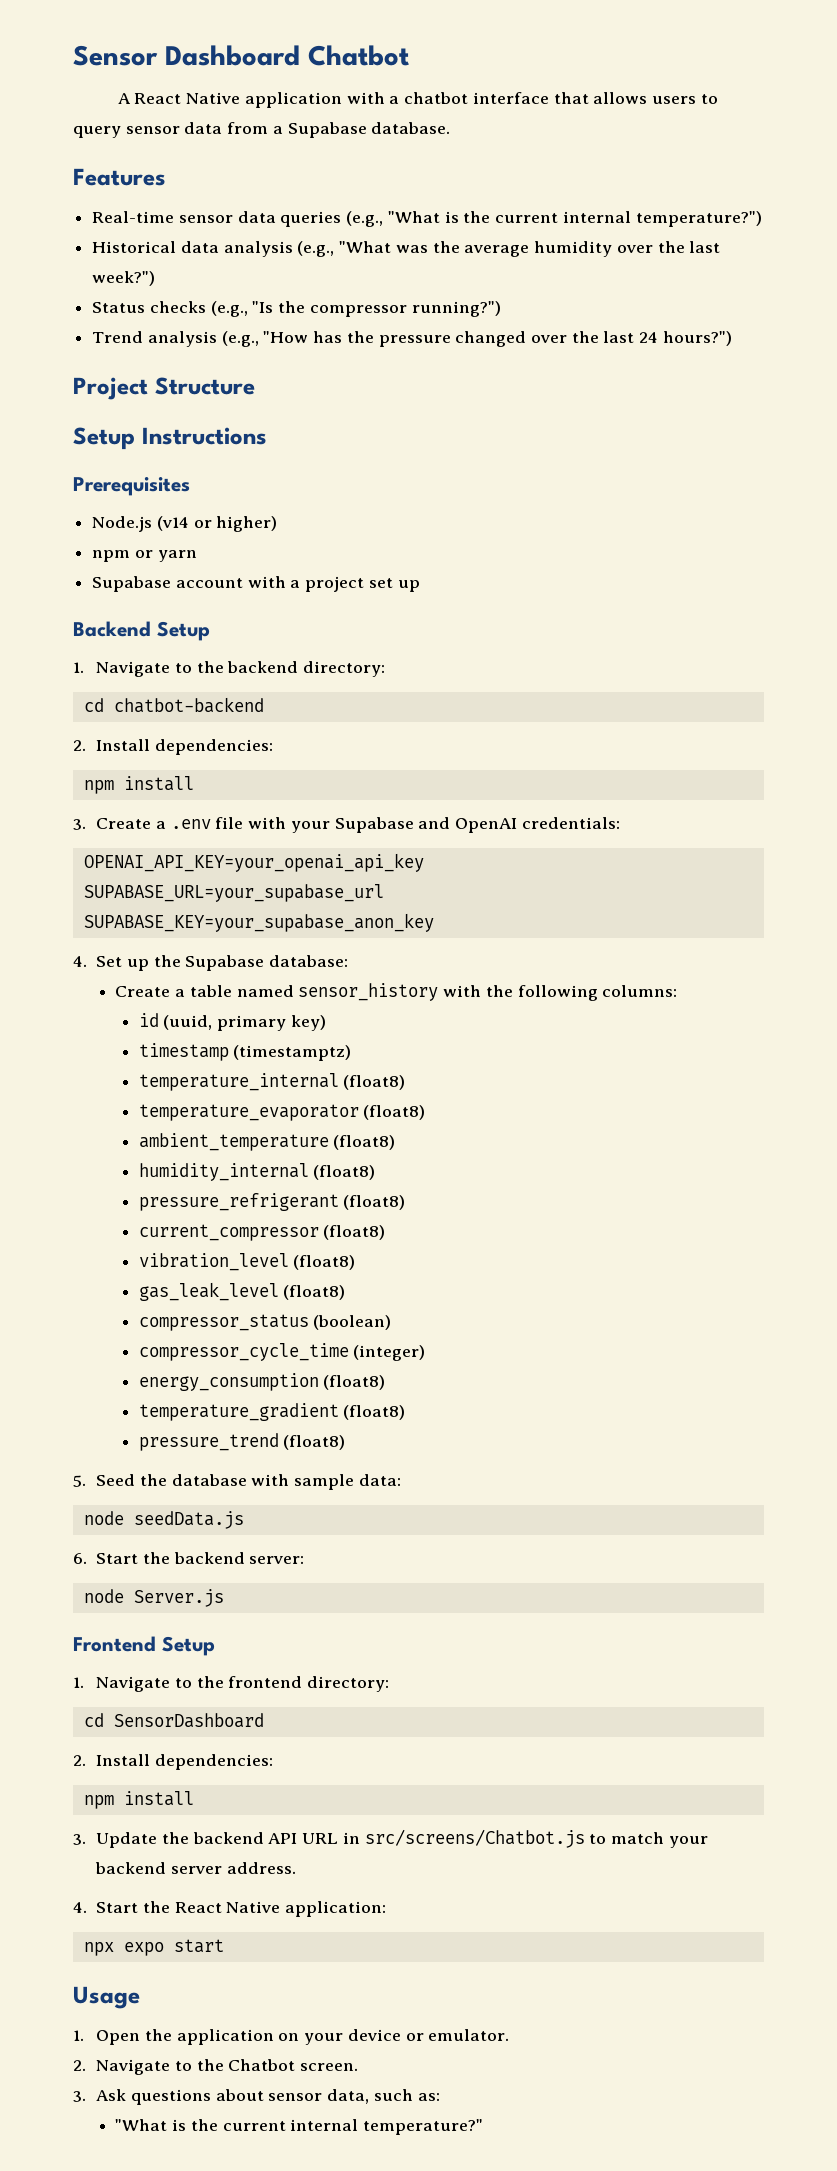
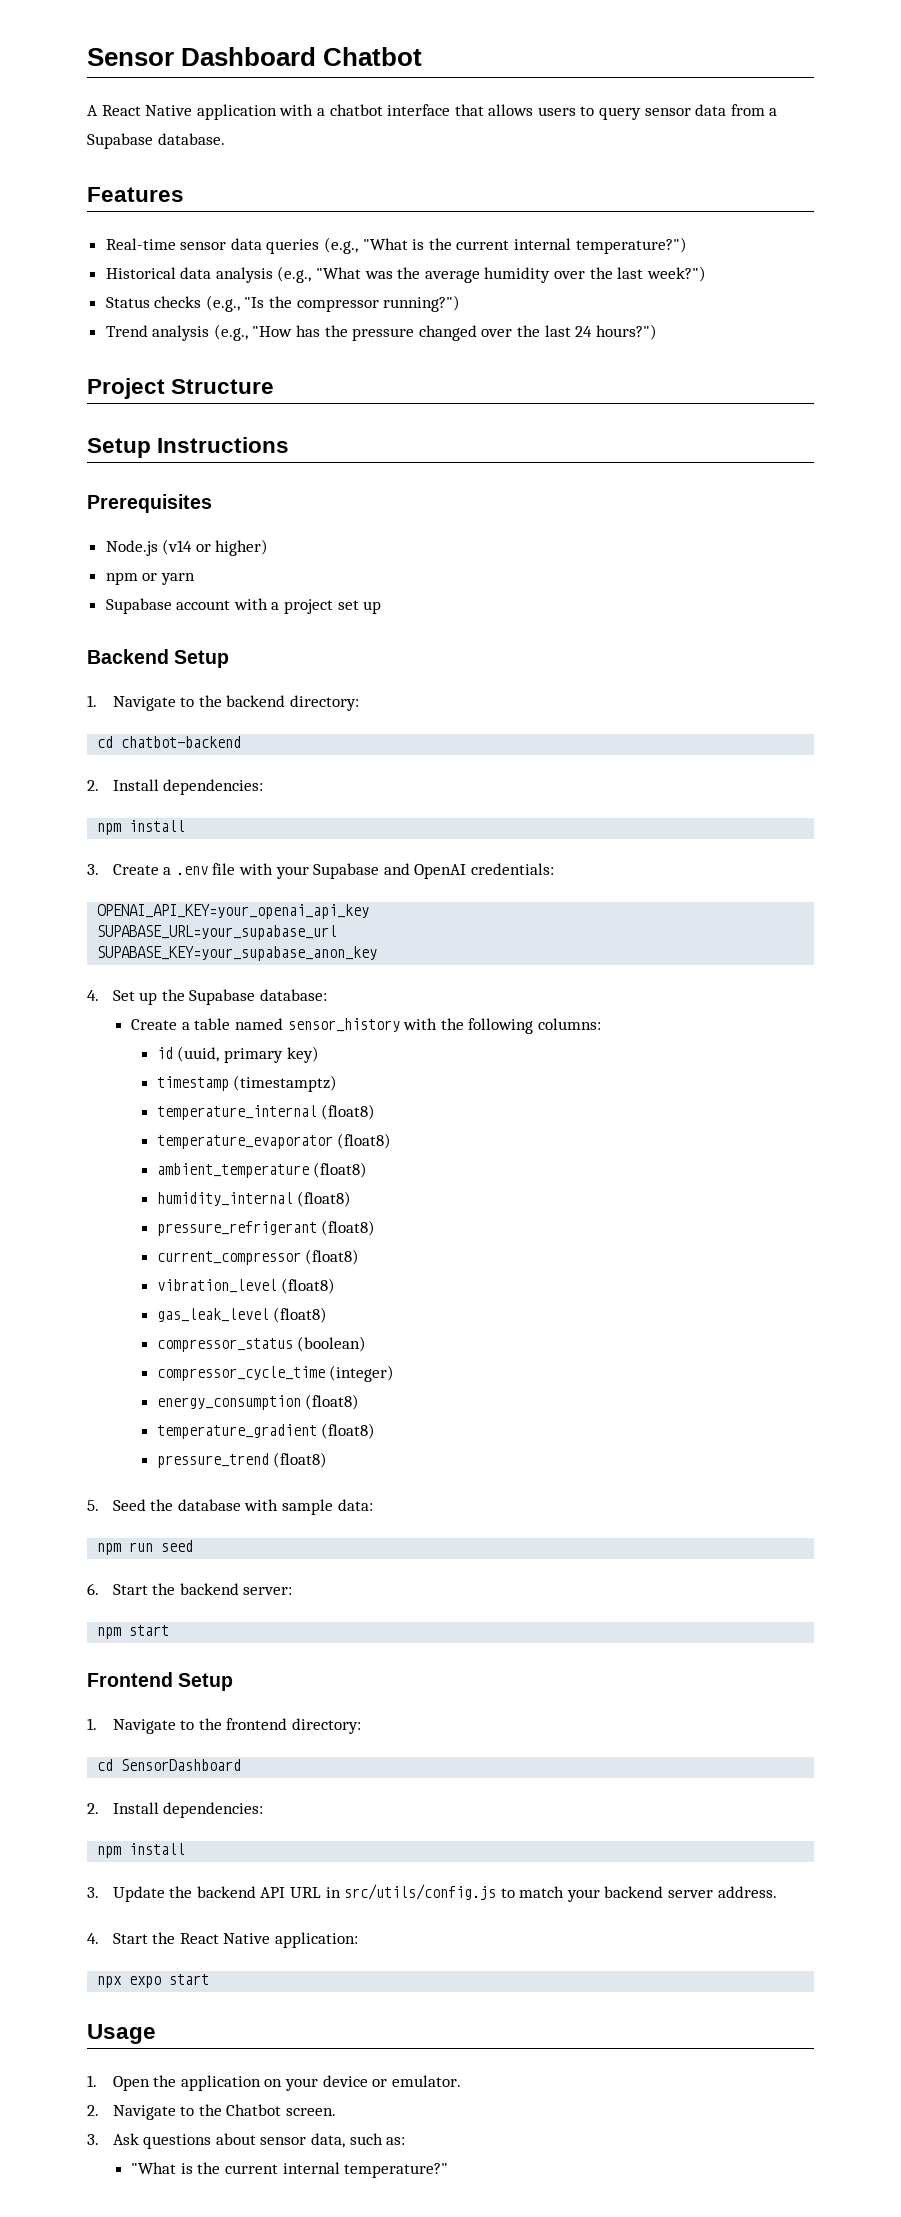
- node seedData.js
+ npm run seed
- node Server.js
+ npm start
- 3. Update the backend API URL in src/screens/Chatbot.js to match your backend server address.
+ 3. Update the backend API URL in src/utils/config.js to match your backend server address.

